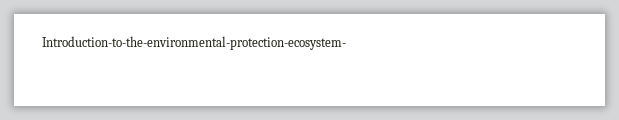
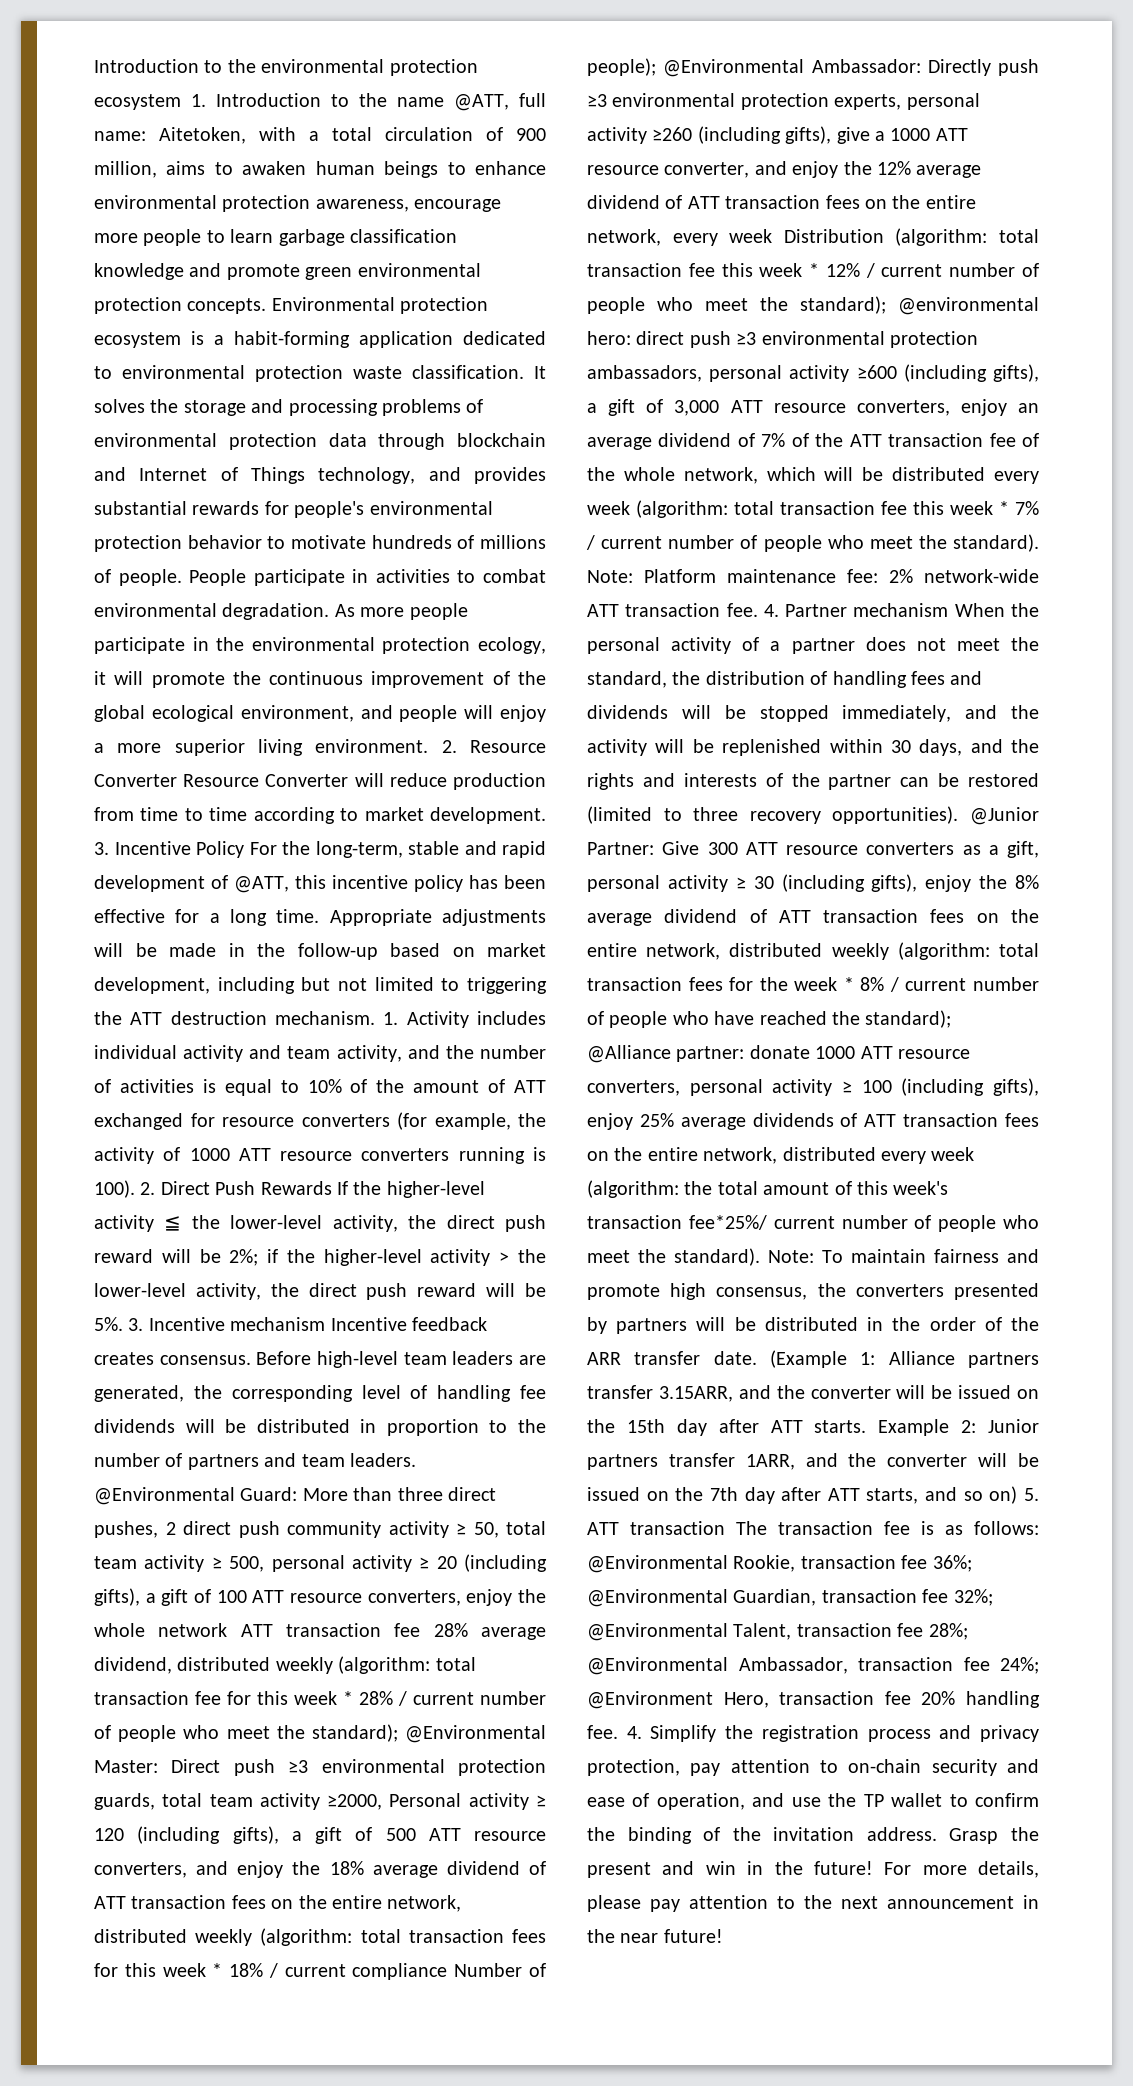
- Introduction-to-the-environmental-protection-ecosystem-
+ Introduction to the environmental protection ecosystem 1. Introduction to the name @ATT, full name: Aitetoken, with a total circulation of 900 million, aims to awaken human beings to enhance environmental protection awareness, encourage more people to learn garbage classification knowledge and promote green environmental protection concepts. Environmental protection ecosystem is a habit-forming application dedicated to environmental protection waste classification. It solves the storage and processing problems of environmental protection data through blockchain and Internet of Things technology, and provides substantial rewards for people's environmental protection behavior to motivate hundreds of millions of people. People participate in activities to combat environmental degradation. As more people participate in the environmental protection ecology, it will promote the continuous improvement of the global ecological environment, and people will enjoy a more superior living environment. 2. Resource Converter Resource Converter will reduce production from time to time according to market development. 3. Incentive Policy For the long-term, stable and rapid development of @ATT, this incentive policy has been effective for a long time. Appropriate adjustments will be made in the follow-up based on market development, including but not limited to triggering the ATT destruction mechanism. 1. Activity includes individual activity and team activity, and the number of activities is equal to 10% of the amount of ATT exchanged for resource converters (for example, the activity of 1000 ATT resource converters running is 100). 2. Direct Push Rewards If the higher-level activity ≦ the lower-level activity, the direct push reward will be 2%; if the higher-level activity > the lower-level activity, the direct push reward will be 5%. 3. Incentive mechanism Incentive feedback creates consensus. Before high-level team leaders are generated, the corresponding level of handling fee dividends will be distributed in proportion to the number of partners and team leaders. @Environmental Guard: More than three direct pushes, 2 direct push community activity ≥ 50, total team activity ≥ 500, personal activity ≥ 20 (including gifts), a gift of 100 ATT resource converters, enjoy the whole network ATT transaction fee 28% average dividend, distributed weekly (algorithm: total transaction fee for this week * 28% / current number of people who meet the standard); @Environmental Master: Direct push ≥3 environmental protection guards, total team activity ≥2000, Personal activity ≥ 120 (including gifts), a gift of 500 ATT resource converters, and enjoy the 18% average dividend of ATT transaction fees on the entire network, distributed weekly (algorithm: total transaction fees for this week * 18% / current compliance Number of people); @Environmental Ambassador: Directly push ≥3 environmental protection experts, personal activity ≥260 (including gifts), give a 1000 ATT resource converter, and enjoy the 12% average dividend of ATT transaction fees on the entire network, every week Distribution (algorithm: total transaction fee this week * 12% / current number of people who meet the standard); @environmental hero: direct push ≥3 environmental protection ambassadors, personal activity ≥600 (including gifts), a gift of 3,000 ATT resource converters, enjoy an average dividend of 7% of the ATT transaction fee of the whole network, which will be distributed every week (algorithm: total transaction fee this week * 7% / current number of people who meet the standard). Note: Platform maintenance fee: 2% network-wide ATT transaction fee. 4. Partner mechanism When the personal activity of a partner does not meet the standard, the distribution of handling fees and dividends will be stopped immediately, and the activity will be replenished within 30 days, and the rights and interests of the partner can be restored (limited to three recovery opportunities). @Junior Partner: Give 300 ATT resource converters as a gift, personal activity ≥ 30 (including gifts), enjoy the 8% average dividend of ATT transaction fees on the entire network, distributed weekly (algorithm: total transaction fees for the week * 8% / current number of people who have reached the standard); @Alliance partner: donate 1000 ATT resource converters, personal activity ≥ 100 (including gifts), enjoy 25% average dividends of ATT transaction fees on the entire network, distributed every week (algorithm: the total amount of this week's transaction fee*25%/ current number of people who meet the standard). Note: To maintain fairness and promote high consensus, the converters presented by partners will be distributed in the order of the ARR transfer date. (Example 1: Alliance partners transfer 3.15ARR, and the converter will be issued on the 15th day after ATT starts. Example 2: Junior partners transfer 1ARR, and the converter will be issued on the 7th day after ATT starts, and so on) 5. ATT transaction The transaction fee is as follows: @Environmental Rookie, transaction fee 36%; @Environmental Guardian, transaction fee 32%; @Environmental Talent, transaction fee 28%; @Environmental Ambassador, transaction fee 24%; @Environment Hero, transaction fee 20% handling fee. 4. Simplify the registration process and privacy protection, pay attention to on-chain security and ease of operation, and use the TP wallet to confirm the binding of the invitation address. Grasp the present and win in the future! For more details, please pay attention to the next announcement in the near future!

